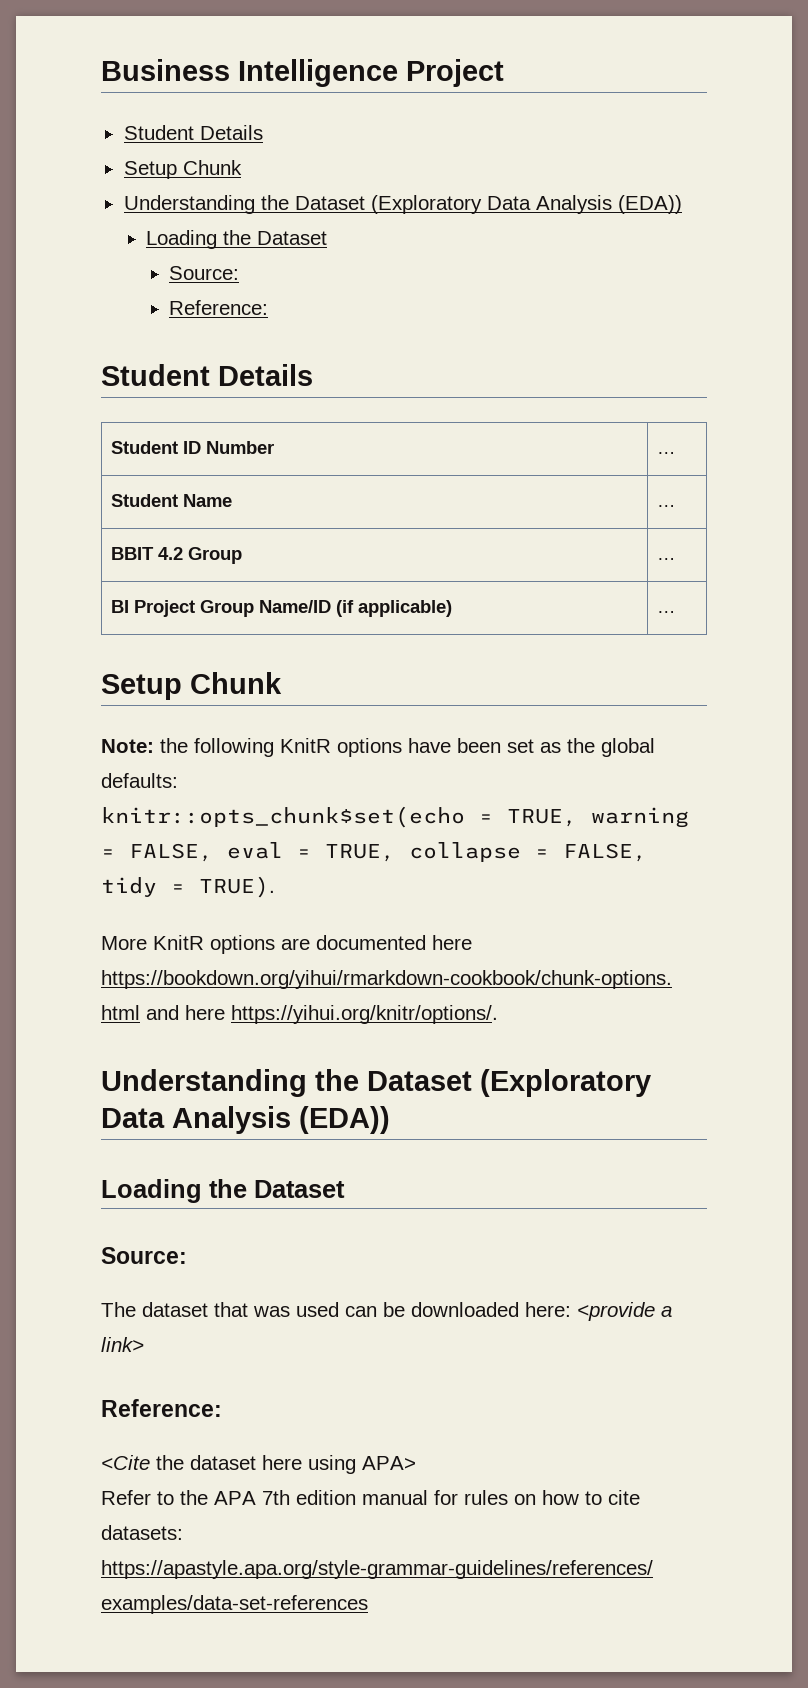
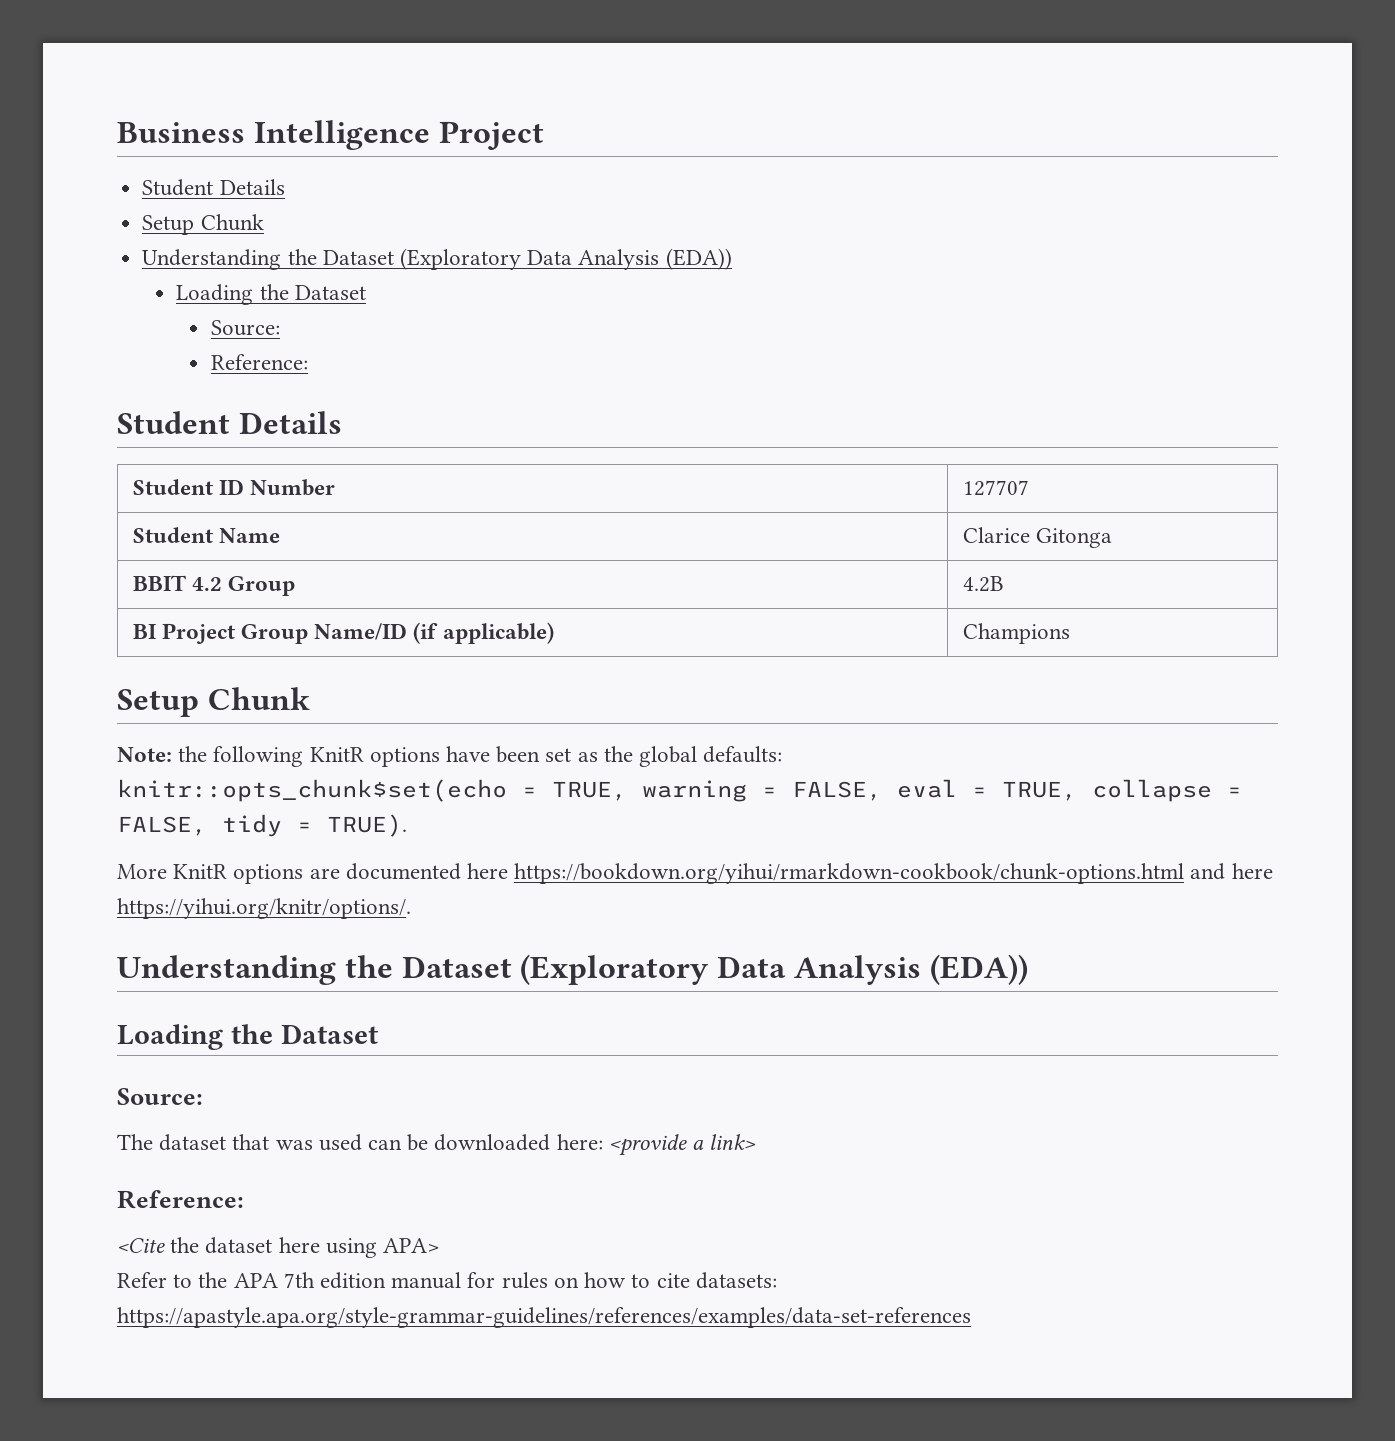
- Student ID Number | …
+ Student ID Number | 127707
- Student Name | …
+ Student Name | Clarice Gitonga
- BBIT 4.2 Group | …
+ BBIT 4.2 Group | 4.2B
- BI Project Group Name/ID (if applicable) | …
+ BI Project Group Name/ID (if applicable) | Champions

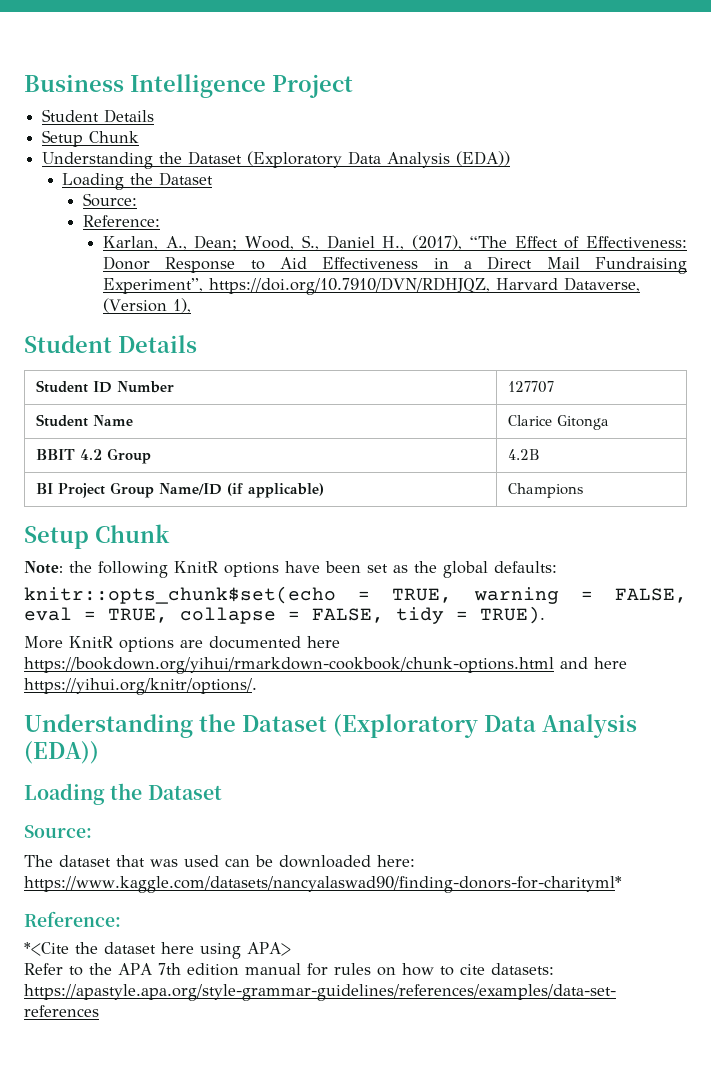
+ Karlan, A., Dean; Wood, S., Daniel H., (2017), “The Effect of Effectiveness: Donor Response to Aid Effectiveness in a Direct Mail Fundraising Experiment”, https://doi.org/10.7910/DVN/RDHJQZ, Harvard Dataverse, (Version 1),
- The dataset that was used can be downloaded here: <provide a link>
+ The dataset that was used can be downloaded here: https://www.kaggle.com/datasets/nancyalaswad90/finding-donors-for-charityml*
  Reference:
- <Cite the dataset here using APA>
+ *<Cite the dataset here using APA>

